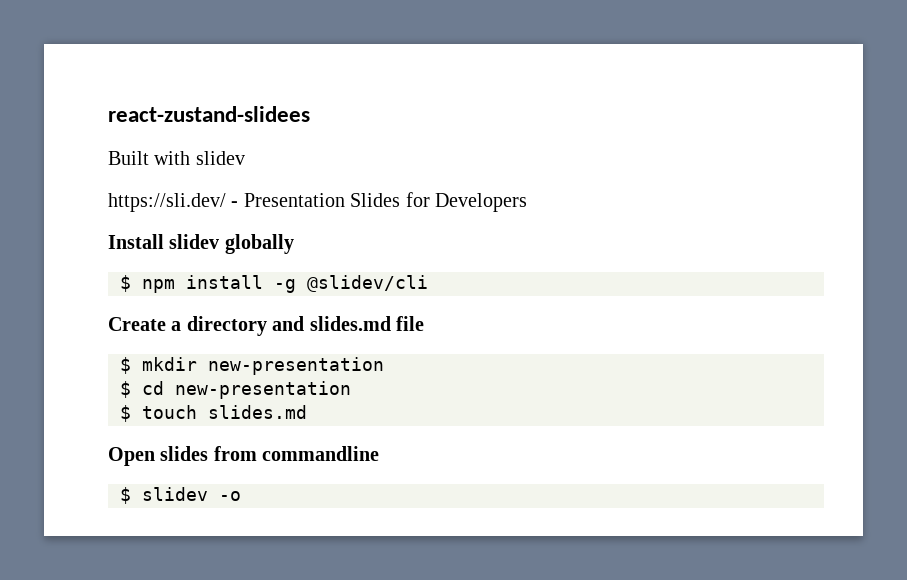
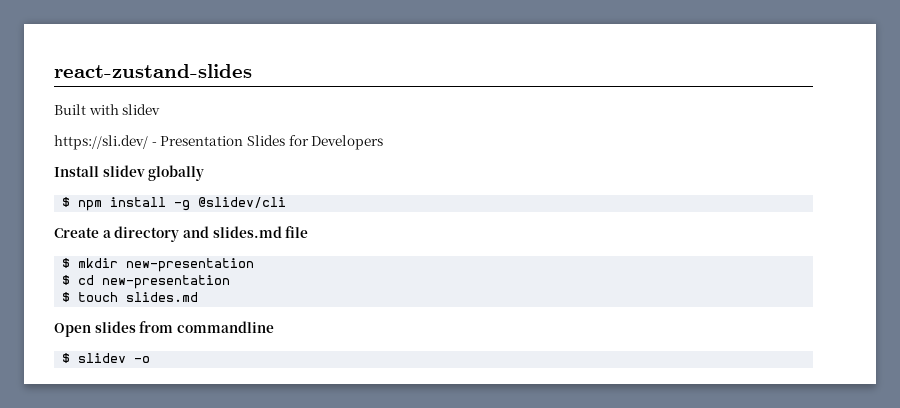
- react-zustand-slidees
+ react-zustand-slides

